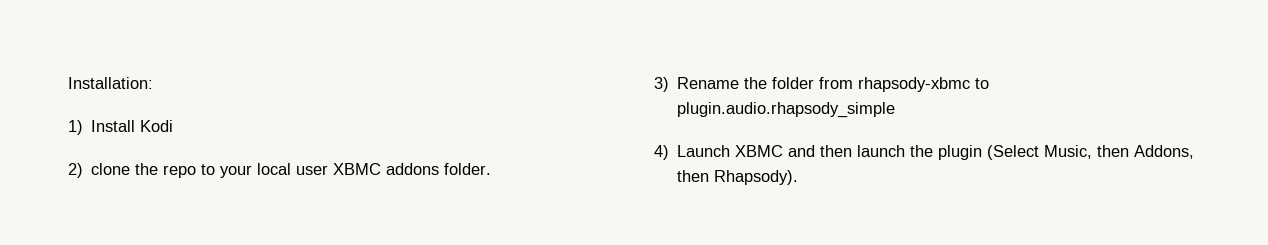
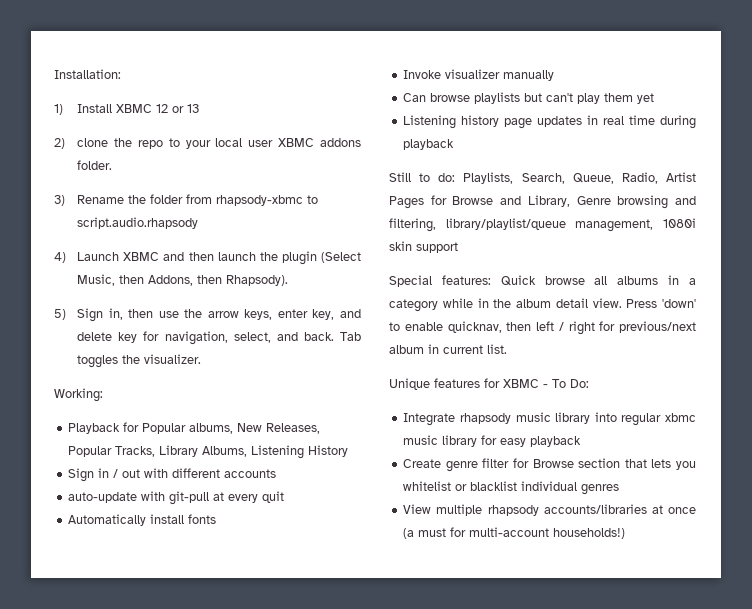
- 1) Install Kodi
+ 1) Install XBMC 12 or 13
- 3) Rename the folder from rhapsody-xbmc to plugin.audio.rhapsody_simple
+ 3) Rename the folder from rhapsody-xbmc to script.audio.rhapsody
+ 5) Sign in, then use the arrow keys, enter key, and delete key for navigation, select, and back. Tab toggles the visualizer.
+ Working:
+ Playback for Popular albums, New Releases, Popular Tracks, Library Albums, Listening History
+ Sign in / out with different accounts
+ auto-update with git-pull at every quit
+ Automatically install fonts
+ Invoke visualizer manually
+ Can browse playlists but can't play them yet
+ Listening history page updates in real time during playback
+ Still to do: Playlists, Search, Queue, Radio, Artist Pages for Browse and Library, Genre browsing and filtering, library/playlist/queue management, 1080i skin support
+ Special features: Quick browse all albums in a category while in the album detail view. Press 'down' to enable quicknav, then left / right for previous/next album in current list.
+ Unique features for XBMC - To Do:
+ Integrate rhapsody music library into regular xbmc music library for easy playback
+ Create genre filter for Browse section that lets you whitelist or blacklist individual genres
+ View multiple rhapsody accounts/libraries at once (a must for multi-account households!)

